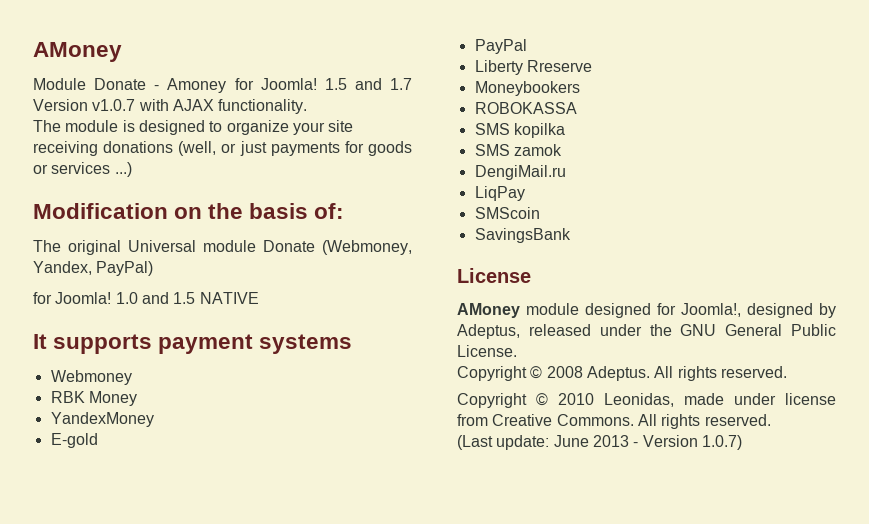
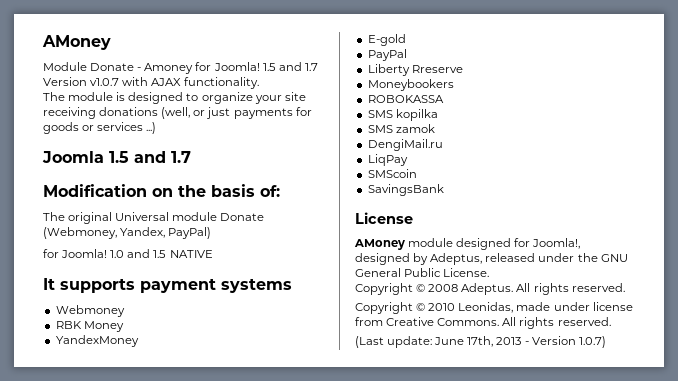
+ Joomla 1.5 and 1.7
- (Last update: June 2013 - Version 1.0.7)
+ (Last update: June 17th, 2013 - Version 1.0.7)

